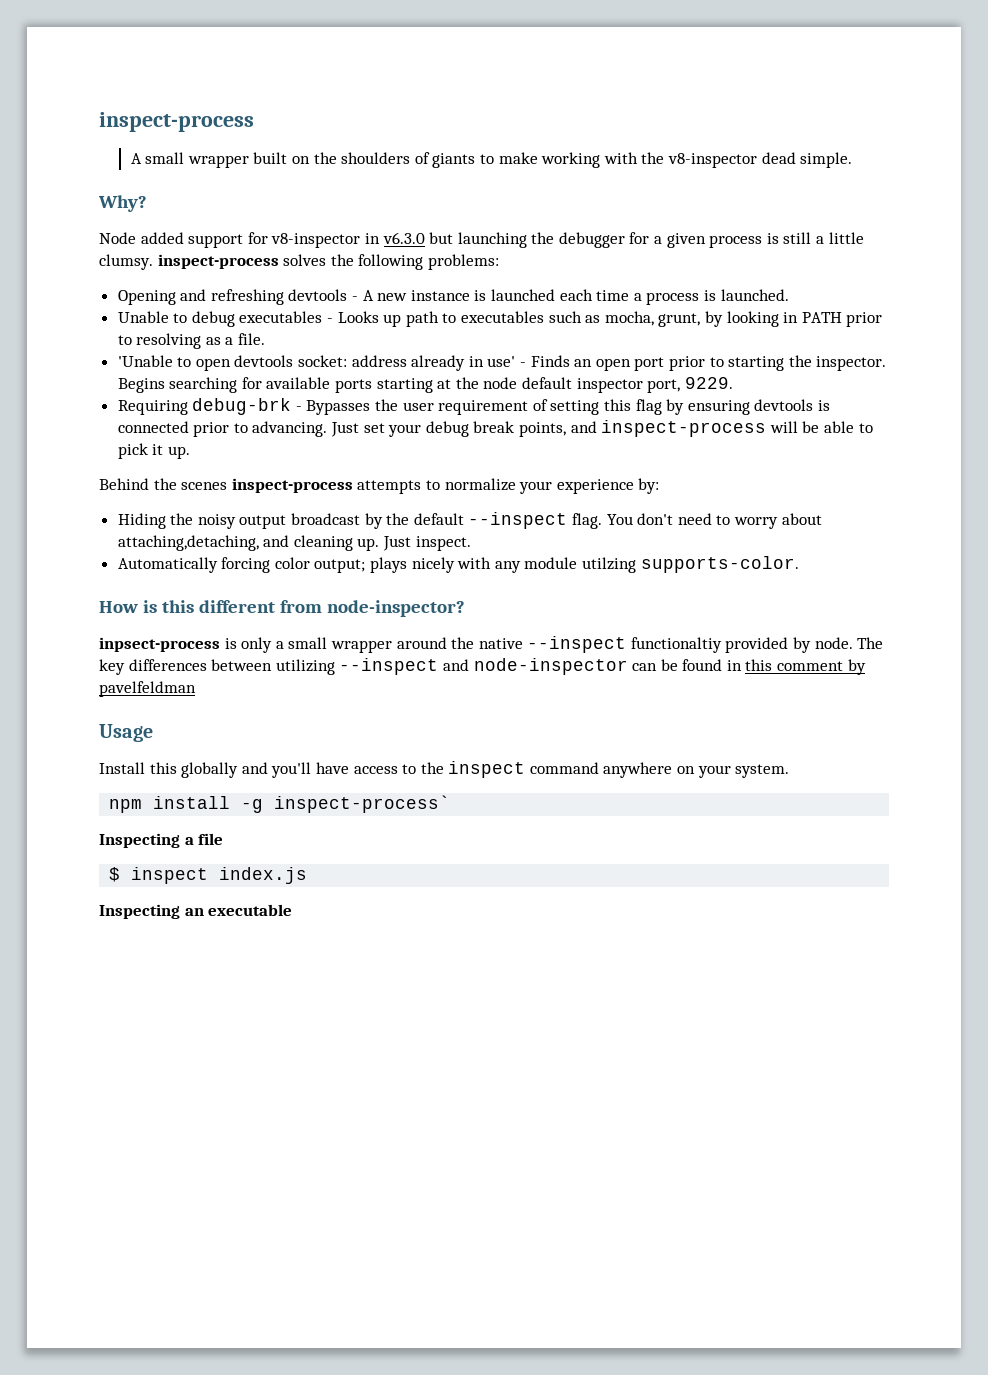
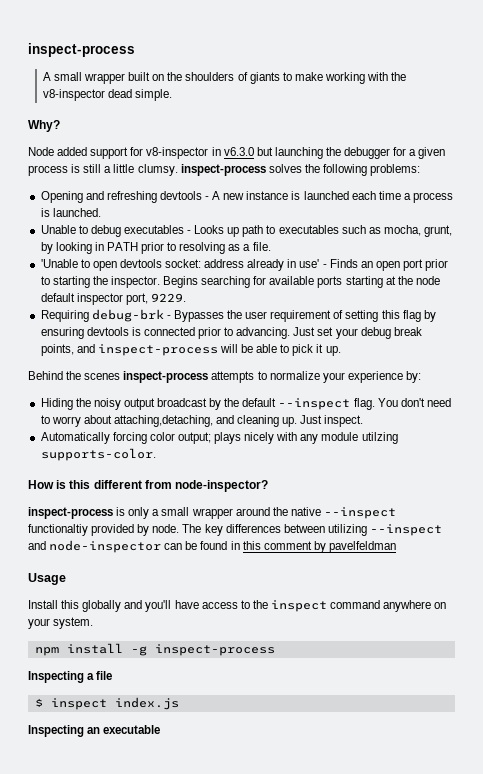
- inpsect-process is only a small wrapper around the native --inspect functionaltiy provided by node.
+ inspect-process is only a small wrapper around the native --inspect functionaltiy provided by node.
- npm install -g inspect-process`
+ npm install -g inspect-process

